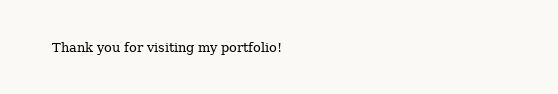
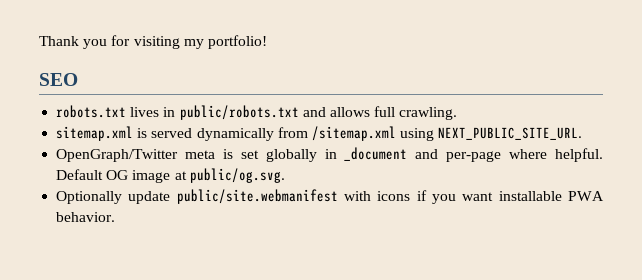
+ SEO
+ robots.txt lives in public/robots.txt and allows full crawling.
+ sitemap.xml is served dynamically from /sitemap.xml using NEXT_PUBLIC_SITE_URL.
+ OpenGraph/Twitter meta is set globally in _document and per-page where helpful. Default OG image at public/og.svg.
+ Optionally update public/site.webmanifest with icons if you want installable PWA behavior.

